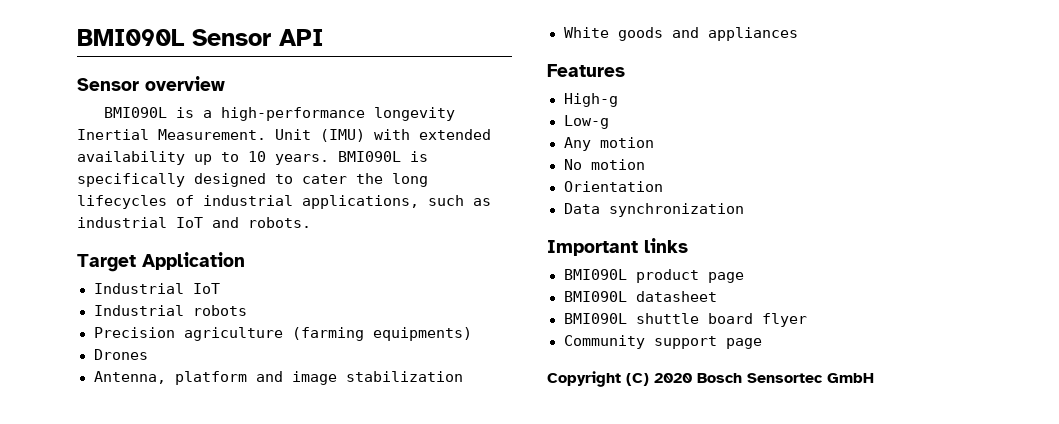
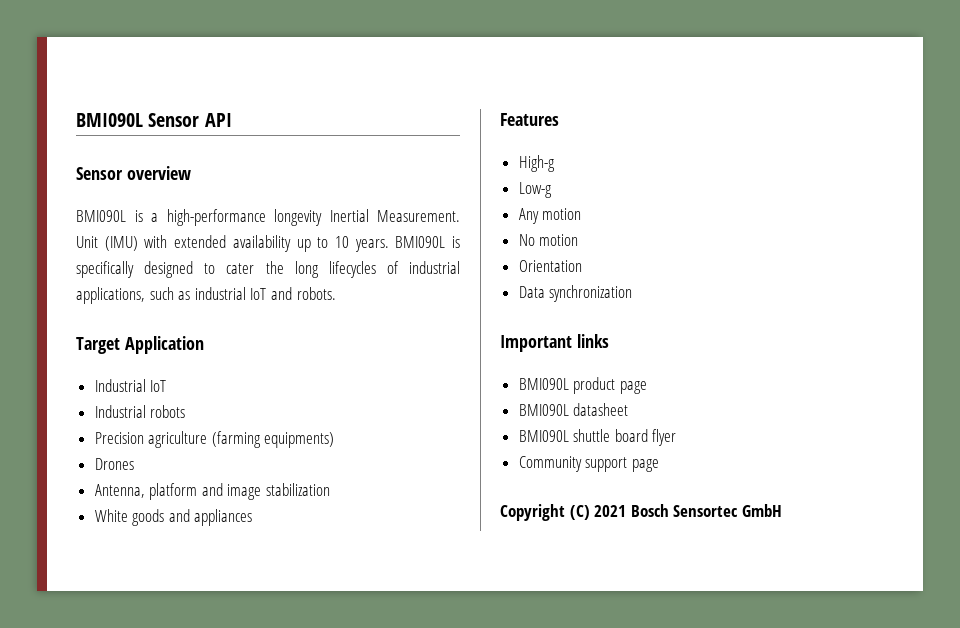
- Copyright (C) 2020 Bosch Sensortec GmbH
+ Copyright (C) 2021 Bosch Sensortec GmbH

